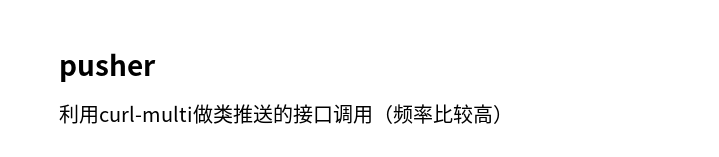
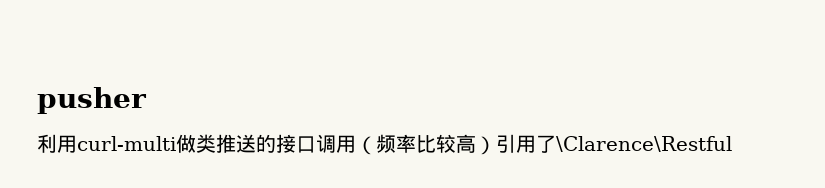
- 利用curl-multi做类推送的接口调用（频率比较高）
+ 利用curl-multi做类推送的接口调用（频率比较高）引用了\Clarence\Restful

